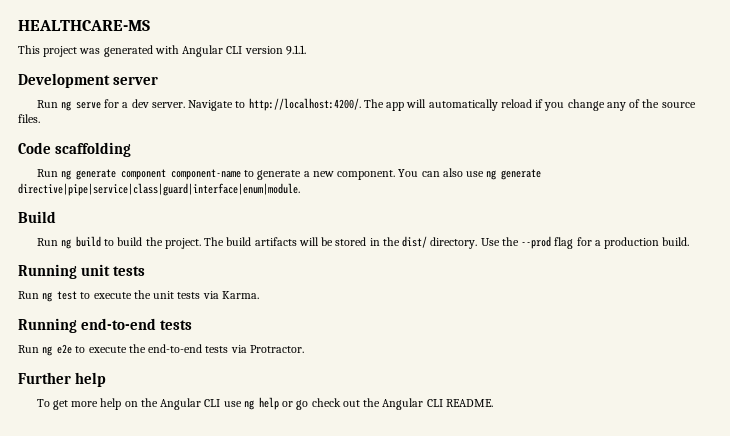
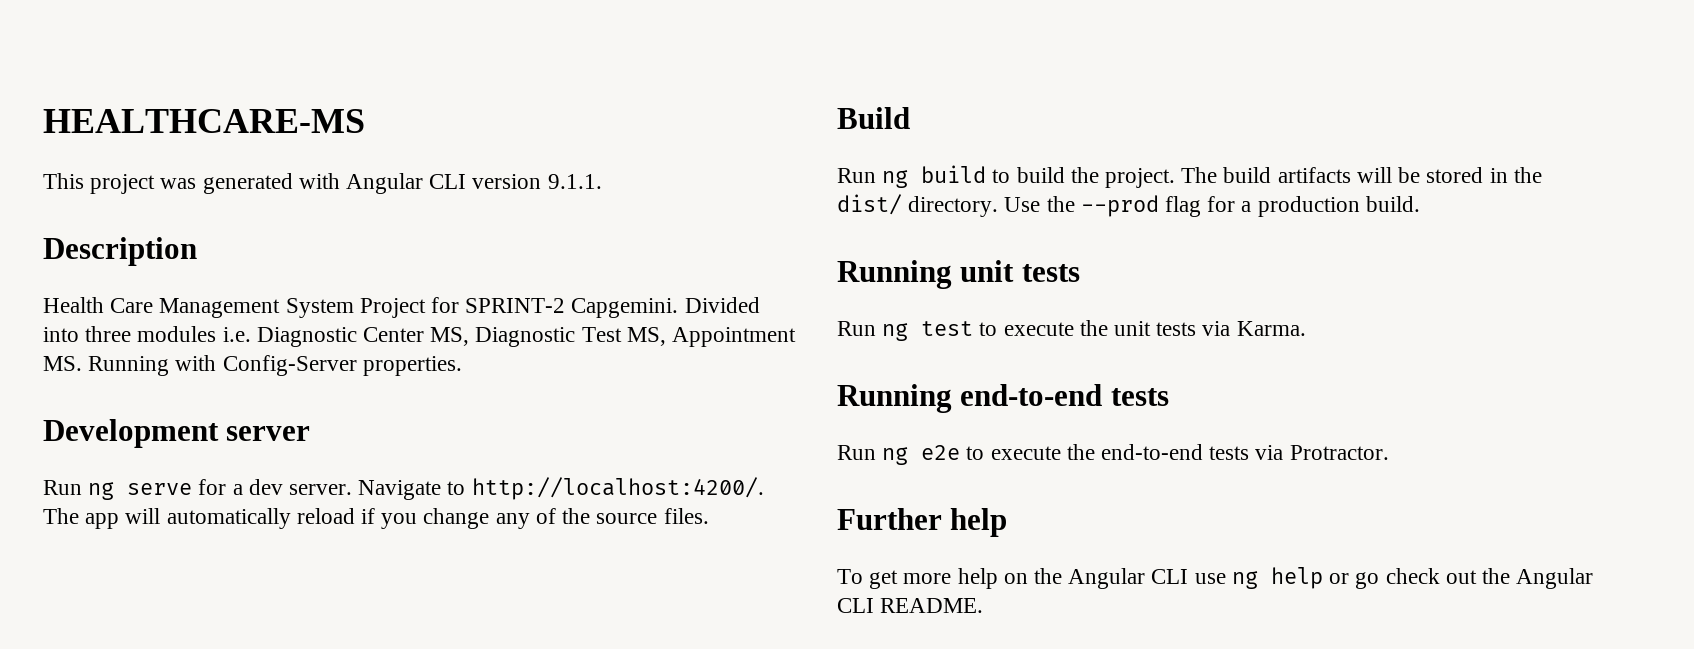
+ Description
+ Health Care Management System Project for SPRINT-2 Capgemini. Divided into three modules i.e. Diagnostic Center MS, Diagnostic Test MS, Appointment MS. Running with Config-Server properties.
- Code scaffolding
- Run ng generate component component-name to generate a new component. You can also use ng generate directive|pipe|service|class|guard|interface|enum|module.

